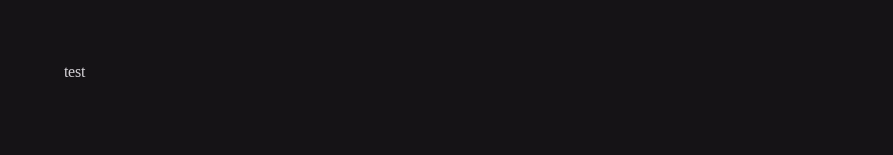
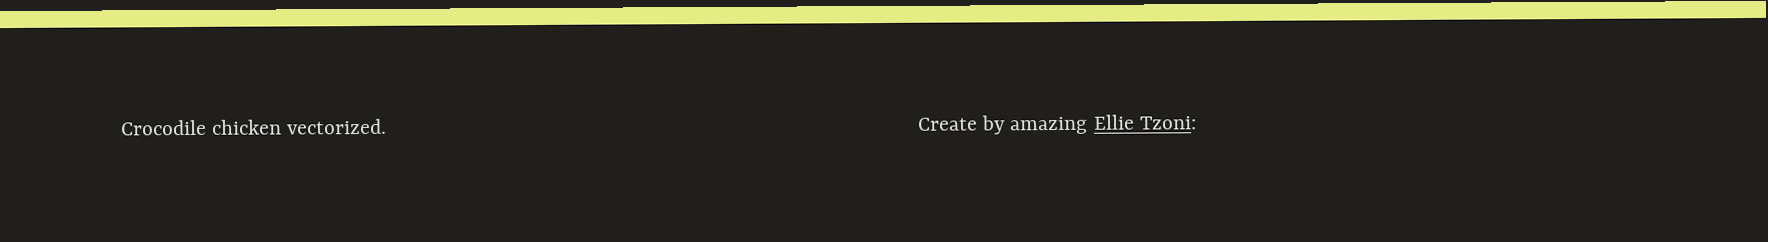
- test
+ Crocodile chicken vectorized.
+ Create by amazing Ellie Tzoni:

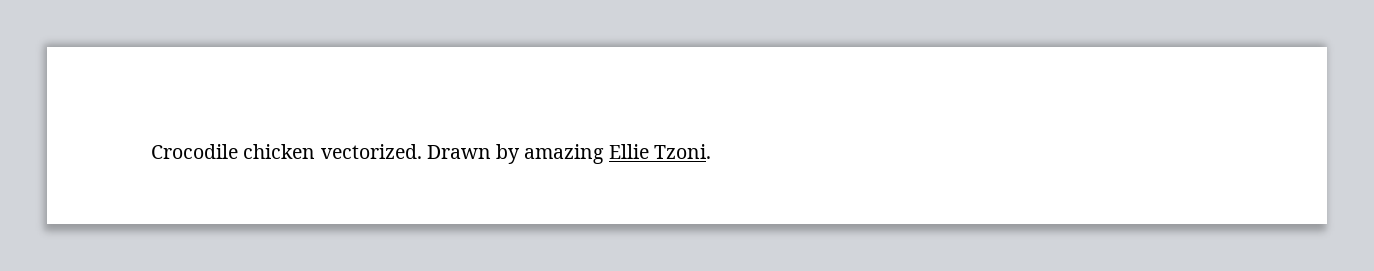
- Crocodile chicken vectorized.
- Create by amazing Ellie Tzoni:
+ Crocodile chicken vectorized. Drawn by amazing Ellie Tzoni.

